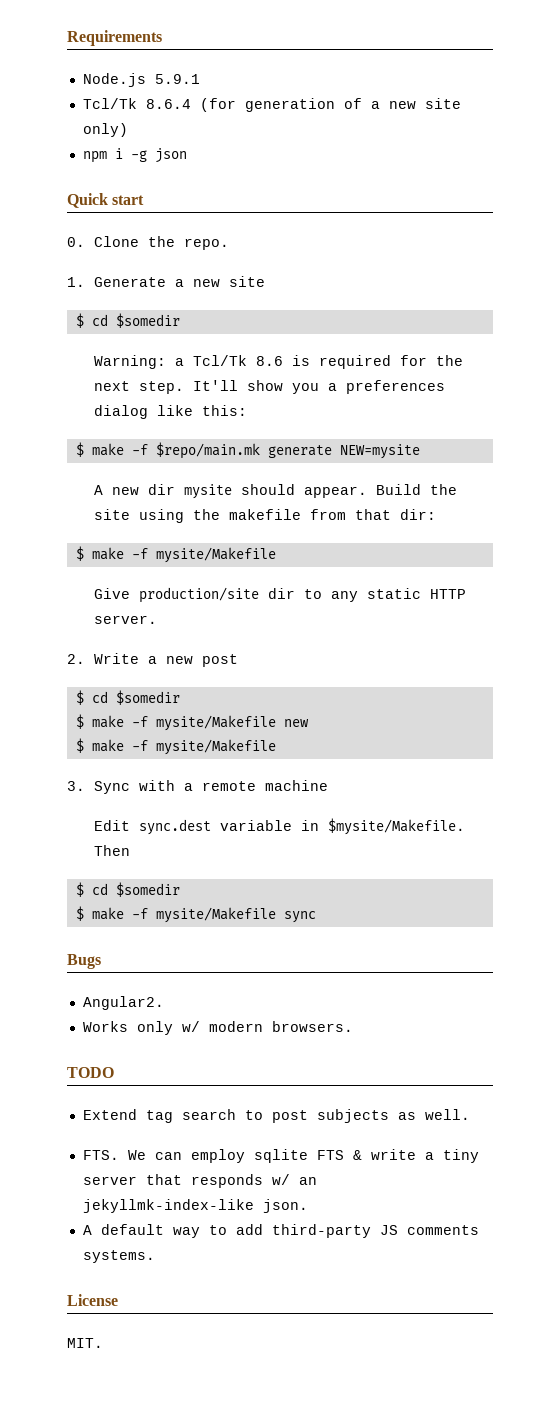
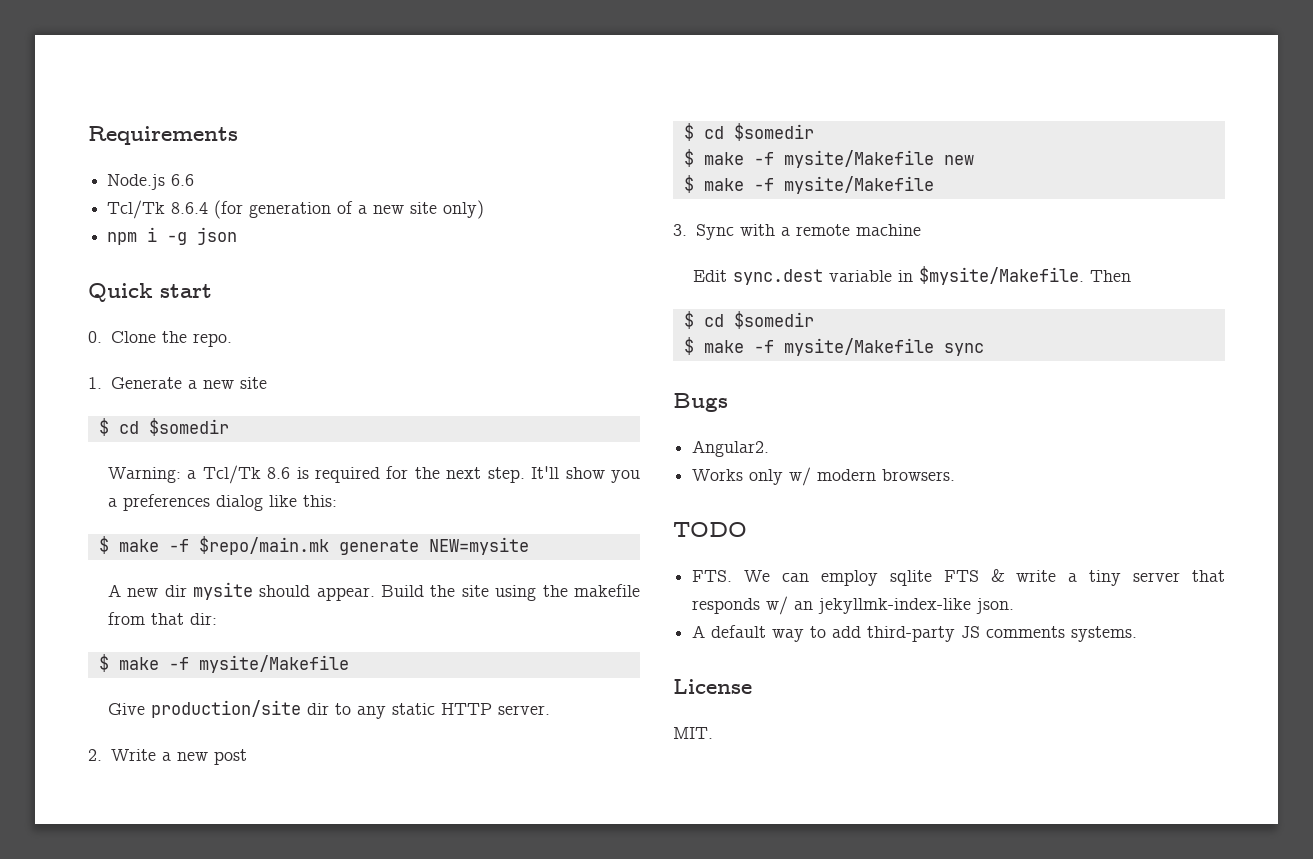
- Node.js 5.9.1
+ Node.js 6.6
- Extend tag search to post subjects as well.

